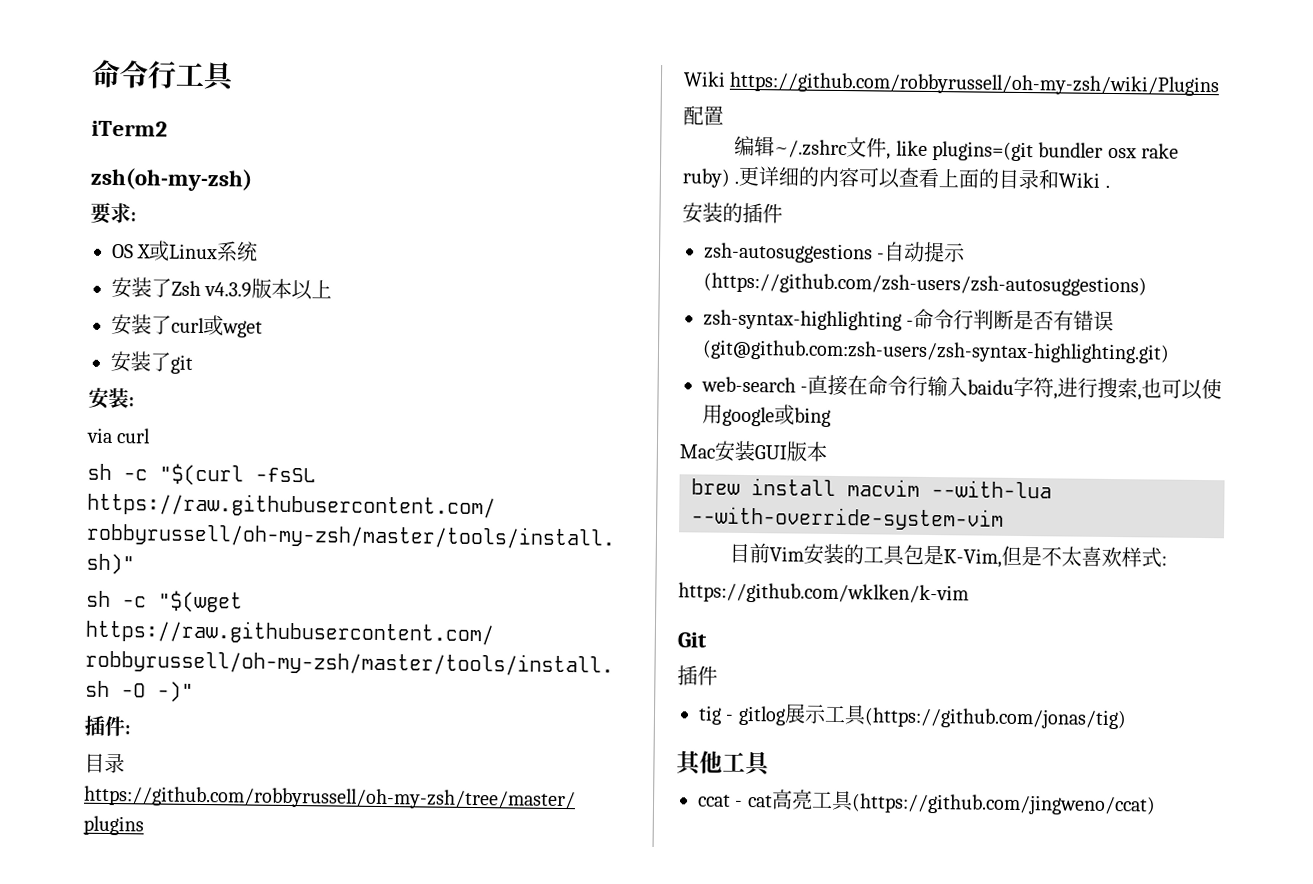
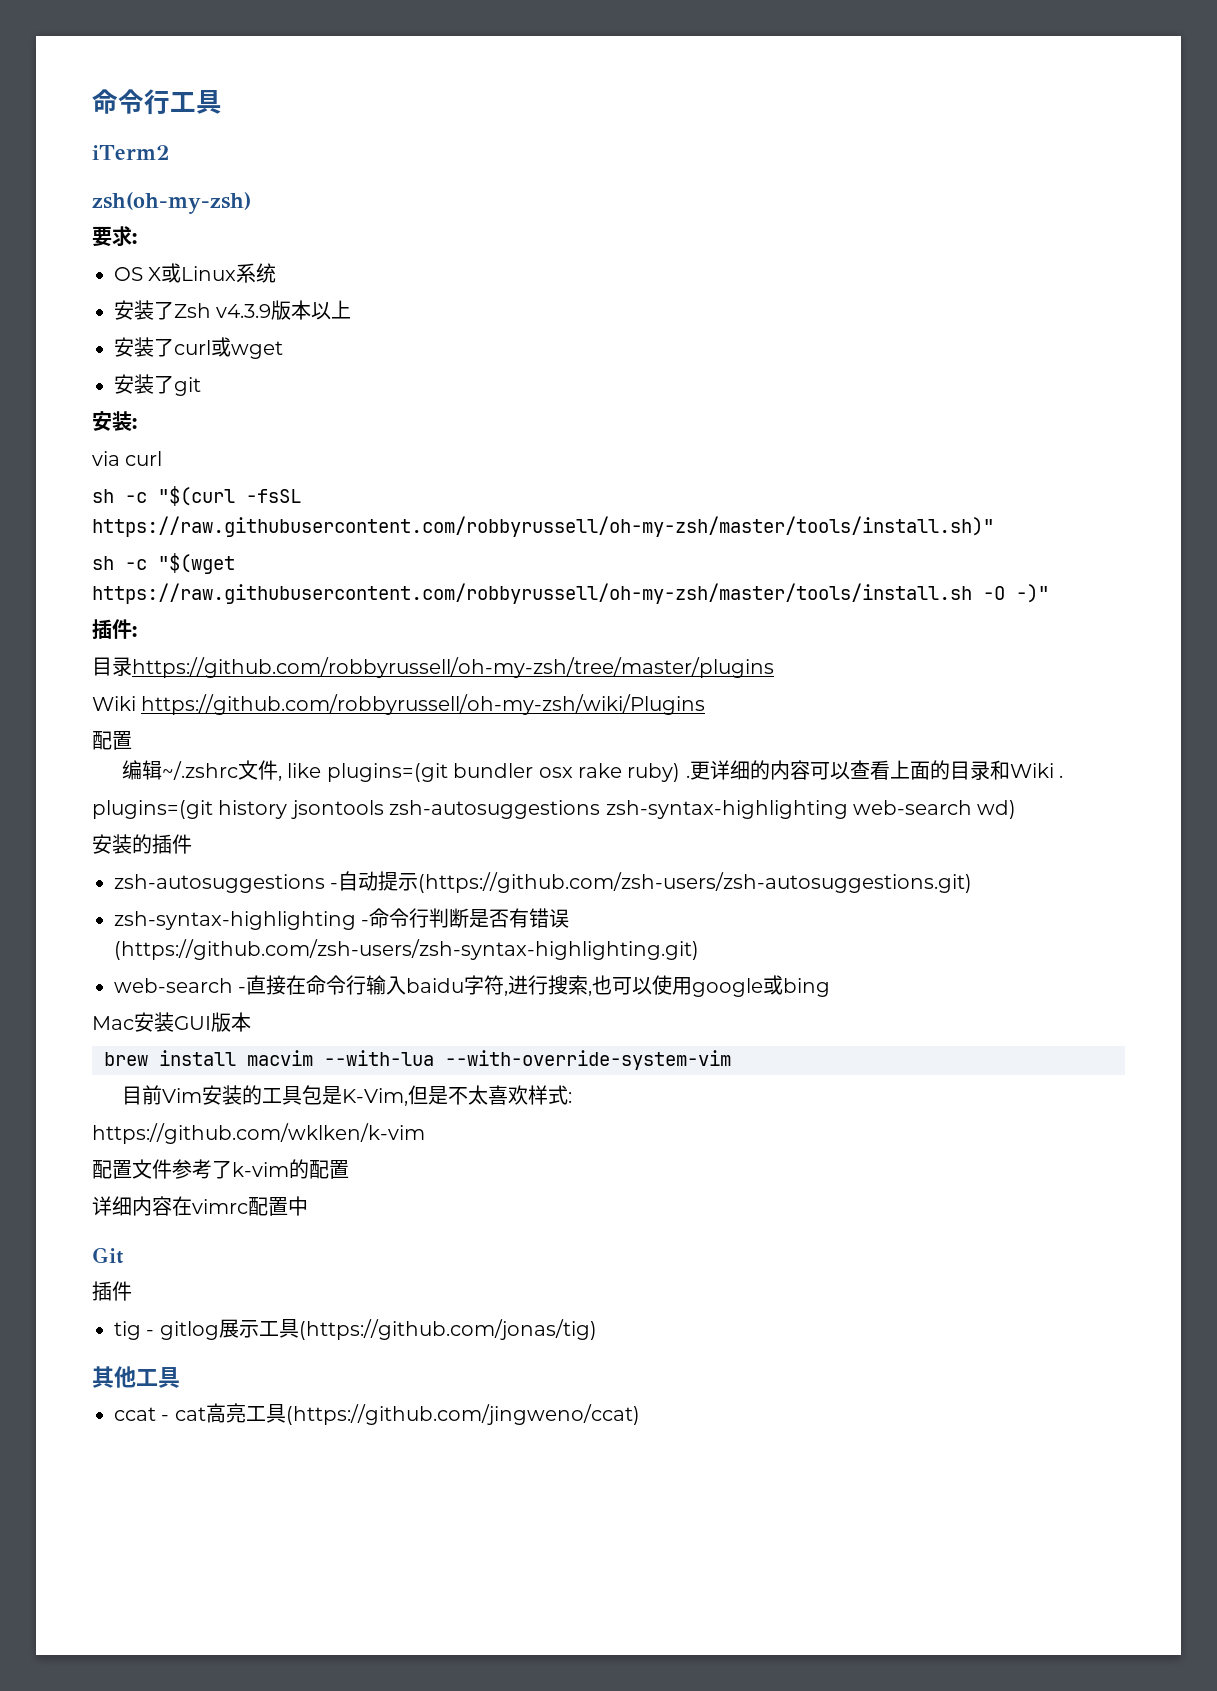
+ plugins=(git history jsontools zsh-autosuggestions zsh-syntax-highlighting web-search wd)
- zsh-autosuggestions -自动提示(https://github.com/zsh-users/zsh-autosuggestions)
+ zsh-autosuggestions -自动提示(https://github.com/zsh-users/zsh-autosuggestions.git)
- zsh-syntax-highlighting -命令行判断是否有错误(git@github.com:zsh-users/zsh-syntax-highlighting.git)
+ zsh-syntax-highlighting -命令行判断是否有错误(https://github.com/zsh-users/zsh-syntax-highlighting.git)
+ 配置文件参考了k-vim的配置
+ 详细内容在vimrc配置中

